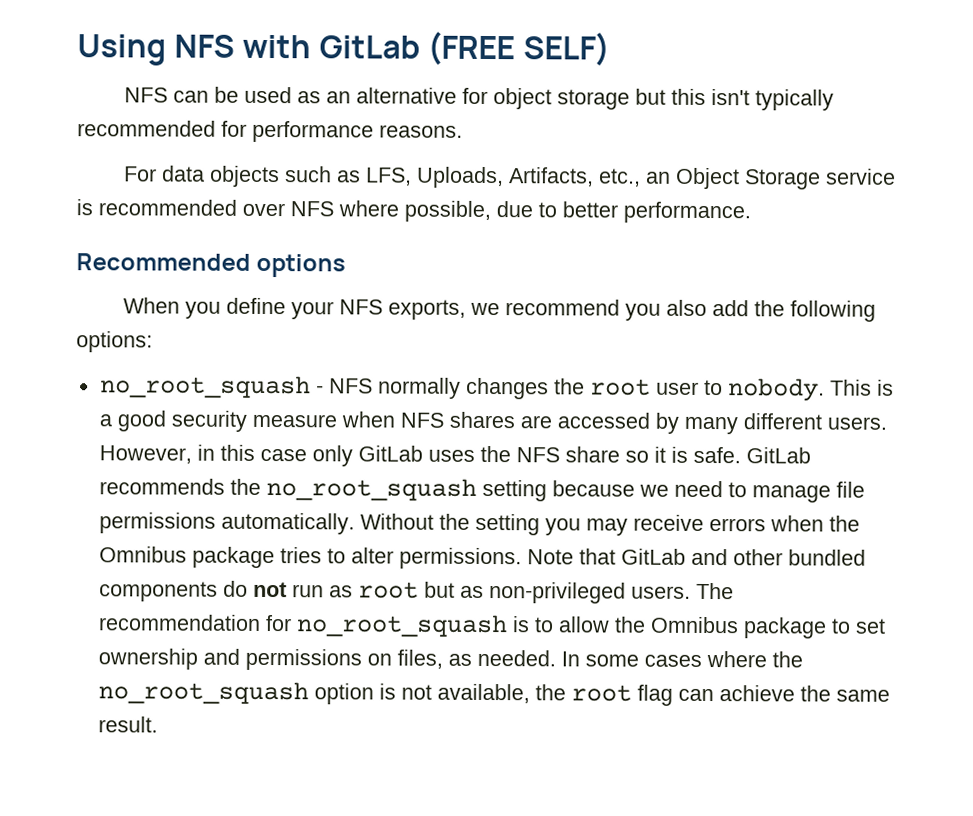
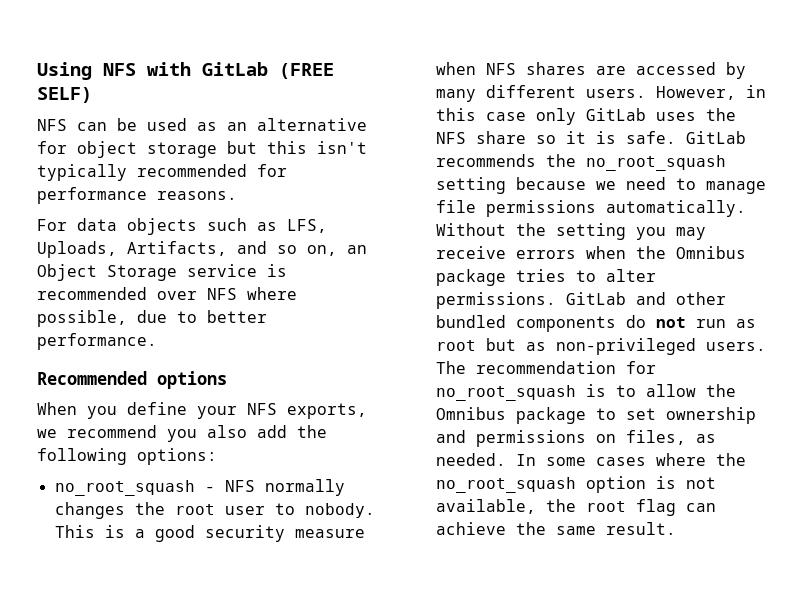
- For data objects such as LFS, Uploads, Artifacts, etc., an Object Storage service is recommended over NFS where possible, due to better performance.
+ For data objects such as LFS, Uploads, Artifacts, and so on, an Object Storage service is recommended over NFS where possible, due to better performance.
- Note that GitLab and other bundled components do not run as root but as non-privileged users.
+ GitLab and other bundled components do not run as root but as non-privileged users.

